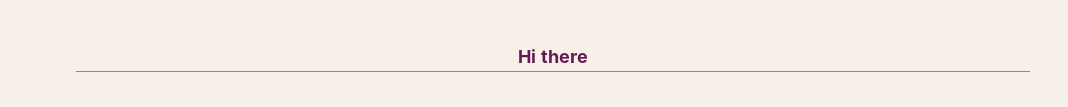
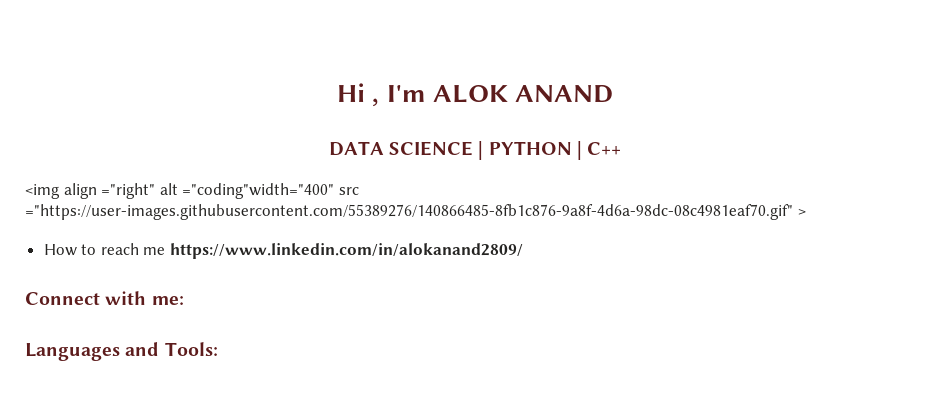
- Hi there
+ Hi , I'm ALOK ANAND
+ DATA SCIENCE | PYTHON | C++
+ <img align ="right" alt ="coding"width="400" src ="https://user-images.githubusercontent.com/55389276/140866485-8fb1c876-9a8f-4d6a-98dc-08c4981eaf70.gif" >
+ How to reach me https://www.linkedin.com/in/alokanand2809/
+ Connect with me:
+ Languages and Tools:

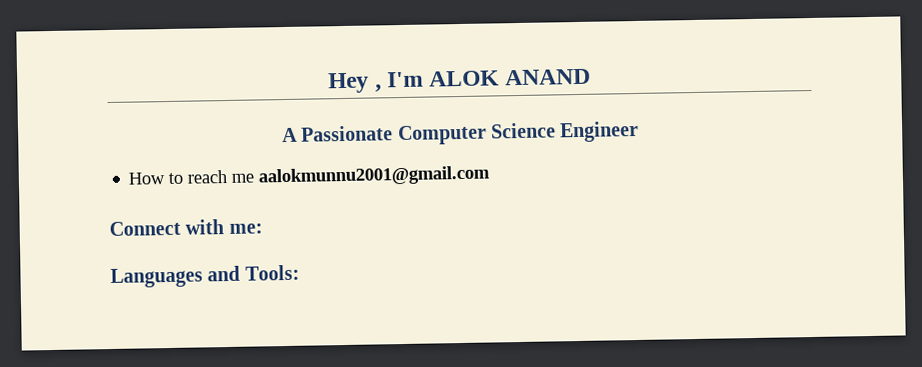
- Hi , I'm ALOK ANAND
+ Hey , I'm ALOK ANAND
- DATA SCIENCE | PYTHON | C++
- <img align ="right" alt ="coding"width="400" src ="https://user-images.githubusercontent.com/55389276/140866485-8fb1c876-9a8f-4d6a-98dc-08c4981eaf70.gif" >
+ A Passionate Computer Science Engineer
- How to reach me https://www.linkedin.com/in/alokanand2809/
+ How to reach me aalokmunnu2001@gmail.com

